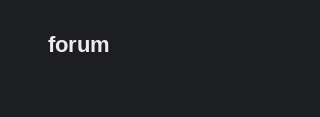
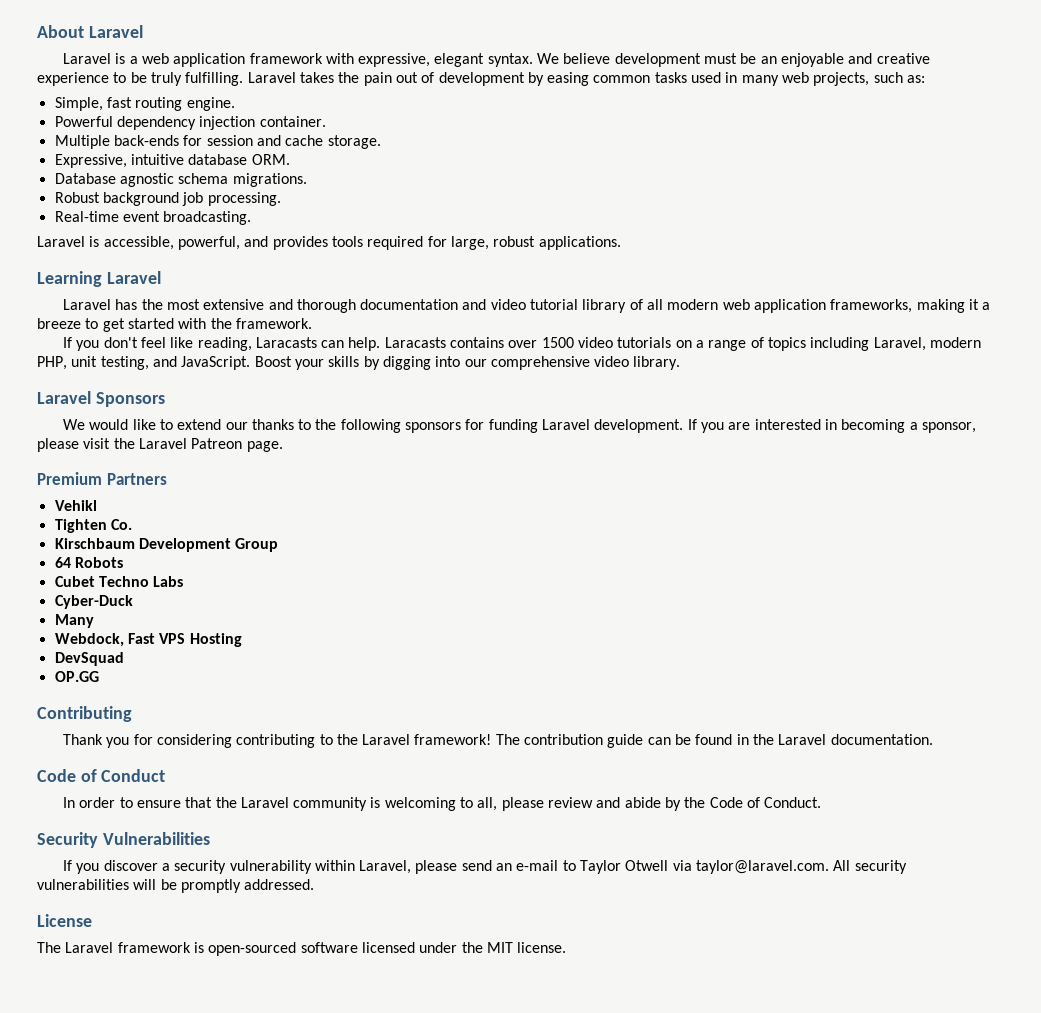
- forum
+ About Laravel
+ Laravel is a web application framework with expressive, elegant syntax. We believe development must be an enjoyable and creative experience to be truly fulfilling. Laravel takes the pain out of development by easing common tasks used in many web projects, such as:
+ Simple, fast routing engine.
+ Powerful dependency injection container.
+ Multiple back-ends for session and cache storage.
+ Expressive, intuitive database ORM.
+ Database agnostic schema migrations.
+ Robust background job processing.
+ Real-time event broadcasting.
+ Laravel is accessible, powerful, and provides tools required for large, robust applications.
+ Learning Laravel
+ Laravel has the most extensive and thorough documentation and video tutorial library of all modern web application frameworks, making it a breeze to get started with the framework.
+ If you don't feel like reading, Laracasts can help. Laracasts contains over 1500 video tutorials on a range of topics including Laravel, modern PHP, unit testing, and JavaScript. Boost your skills by digging into our comprehensive video library.
+ Laravel Sponsors
+ We would like to extend our thanks to the following sponsors for funding Laravel development. If you are interested in becoming a sponsor, please visit the Laravel Patreon page.
+ Premium Partners
+ Vehikl
+ Tighten Co.
+ Kirschbaum Development Group
+ 64 Robots
+ Cubet Techno Labs
+ Cyber-Duck
+ Many
+ Webdock, Fast VPS Hosting
+ DevSquad
+ OP.GG
+ Contributing
+ Thank you for considering contributing to the Laravel framework! The contribution guide can be found in the Laravel documentation.
+ Code of Conduct
+ In order to ensure that the Laravel community is welcoming to all, please review and abide by the Code of Conduct.
+ Security Vulnerabilities
+ If you discover a security vulnerability within Laravel, please send an e-mail to Taylor Otwell via taylor@laravel.com. All security vulnerabilities will be promptly addressed.
+ License
+ The Laravel framework is open-sourced software licensed under the MIT license.

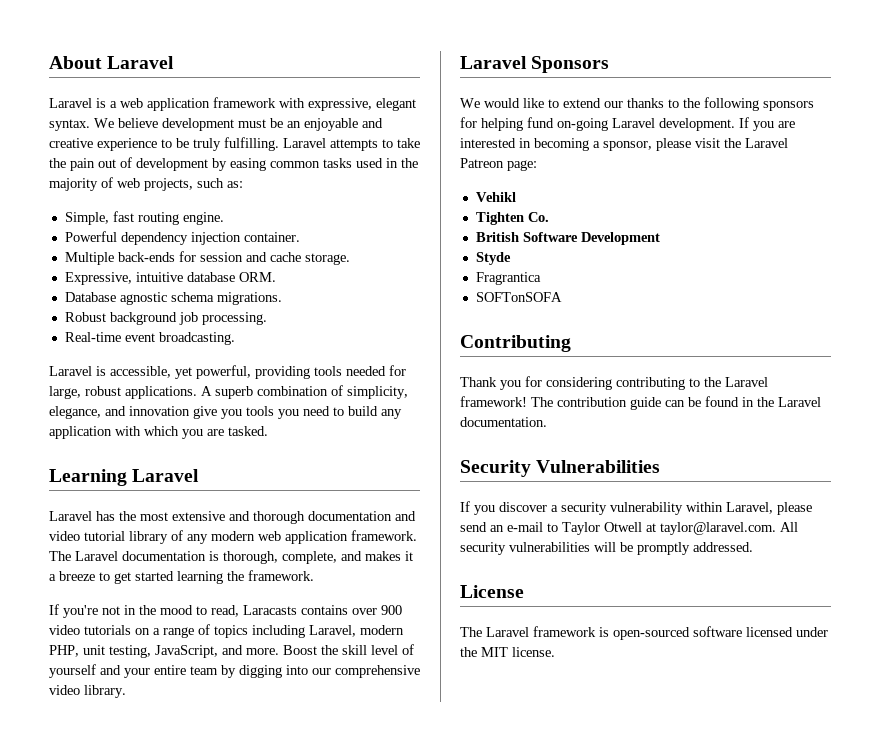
- Laravel takes the pain out of development by easing common tasks used in many web projects, such as:
+ Laravel attempts to take the pain out of development by easing common tasks used in the majority of web projects, such as:
- Laravel is accessible, powerful, and provides tools required for large, robust applications.
+ Laravel is accessible, yet powerful, providing tools needed for large, robust applications. A superb combination of simplicity, elegance, and innovation give you tools you need to build any application with which you are tasked.
- Laravel has the most extensive and thorough documentation and video tutorial library of all modern web application frameworks, making it a breeze to get started with the framework.
+ Laravel has the most extensive and thorough documentation and video tutorial library of any modern web application framework. The Laravel documentation is thorough, complete, and makes it a breeze to get started learning the framework.
- If you don't feel like reading, Laracasts can help. Laracasts contains over 1500 video tutorials on a range of topics including Laravel, modern PHP, unit testing, and JavaScript. Boost your skills by digging into our comprehensive video library.
+ If you're not in the mood to read, Laracasts contains over 900 video tutorials on a range of topics including Laravel, modern PHP, unit testing, JavaScript, and more. Boost the skill level of yourself and your entire team by digging into our comprehensive video library.
- We would like to extend our thanks to the following sponsors for funding Laravel development.
+ We would like to extend our thanks to the following sponsors for helping fund on-going Laravel development.
- If you are interested in becoming a sponsor, please visit the Laravel Patreon page.
- Premium Partners
+ If you are interested in becoming a sponsor, please visit the Laravel Patreon page:
- Kirschbaum Development Group
- 64 Robots
- Cubet Techno Labs
- Cyber-Duck
- Many
- Webdock, Fast VPS Hosting
- DevSquad
- OP.GG
+ British Software Development
+ Styde
+ Fragrantica
+ SOFTonSOFA
- Code of Conduct
- In order to ensure that the Laravel community is welcoming to all, please review and abide by the Code of Conduct.
- If you discover a security vulnerability within Laravel, please send an e-mail to Taylor Otwell via taylor@laravel.com. All security vulnerabilities will be promptly addressed.
+ If you discover a security vulnerability within Laravel, please send an e-mail to Taylor Otwell at taylor@laravel.com. All security vulnerabilities will be promptly addressed.

